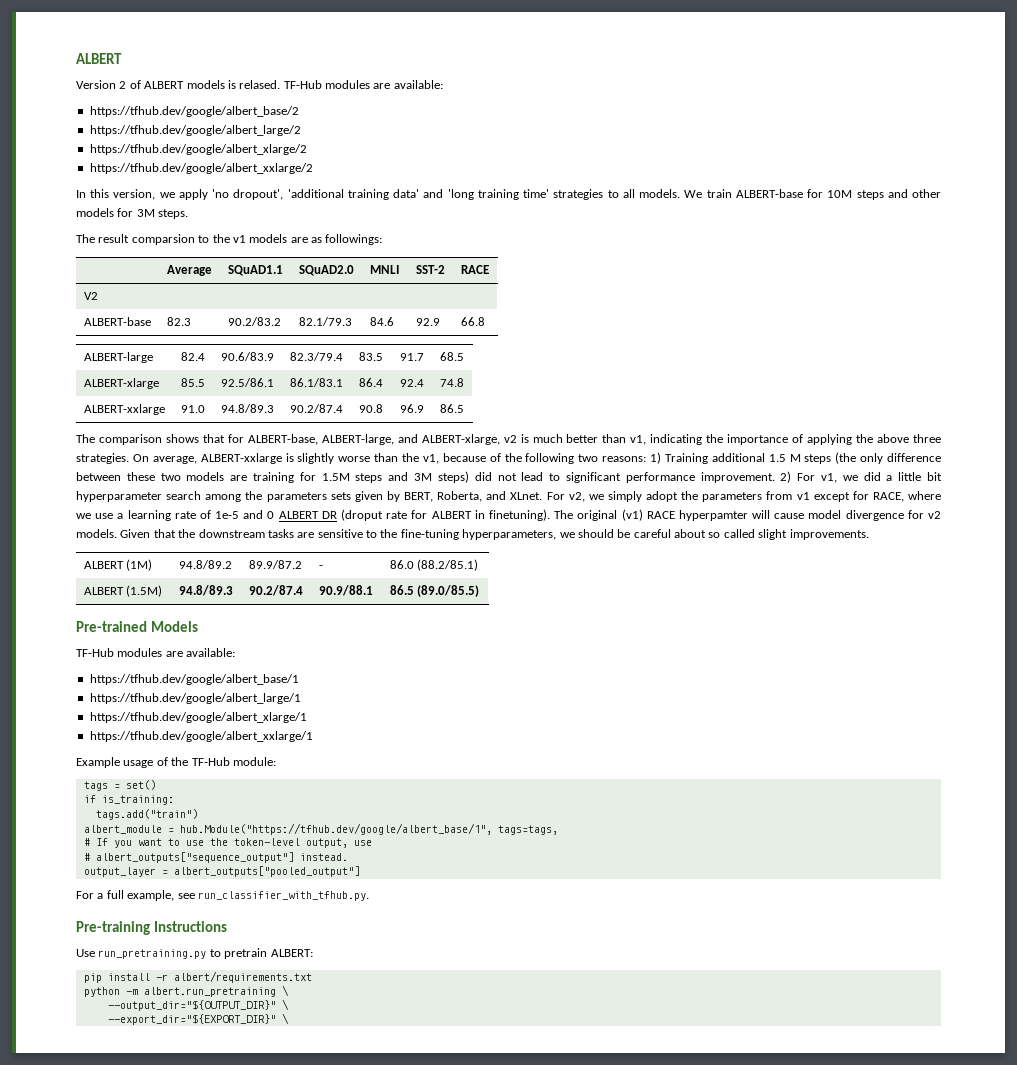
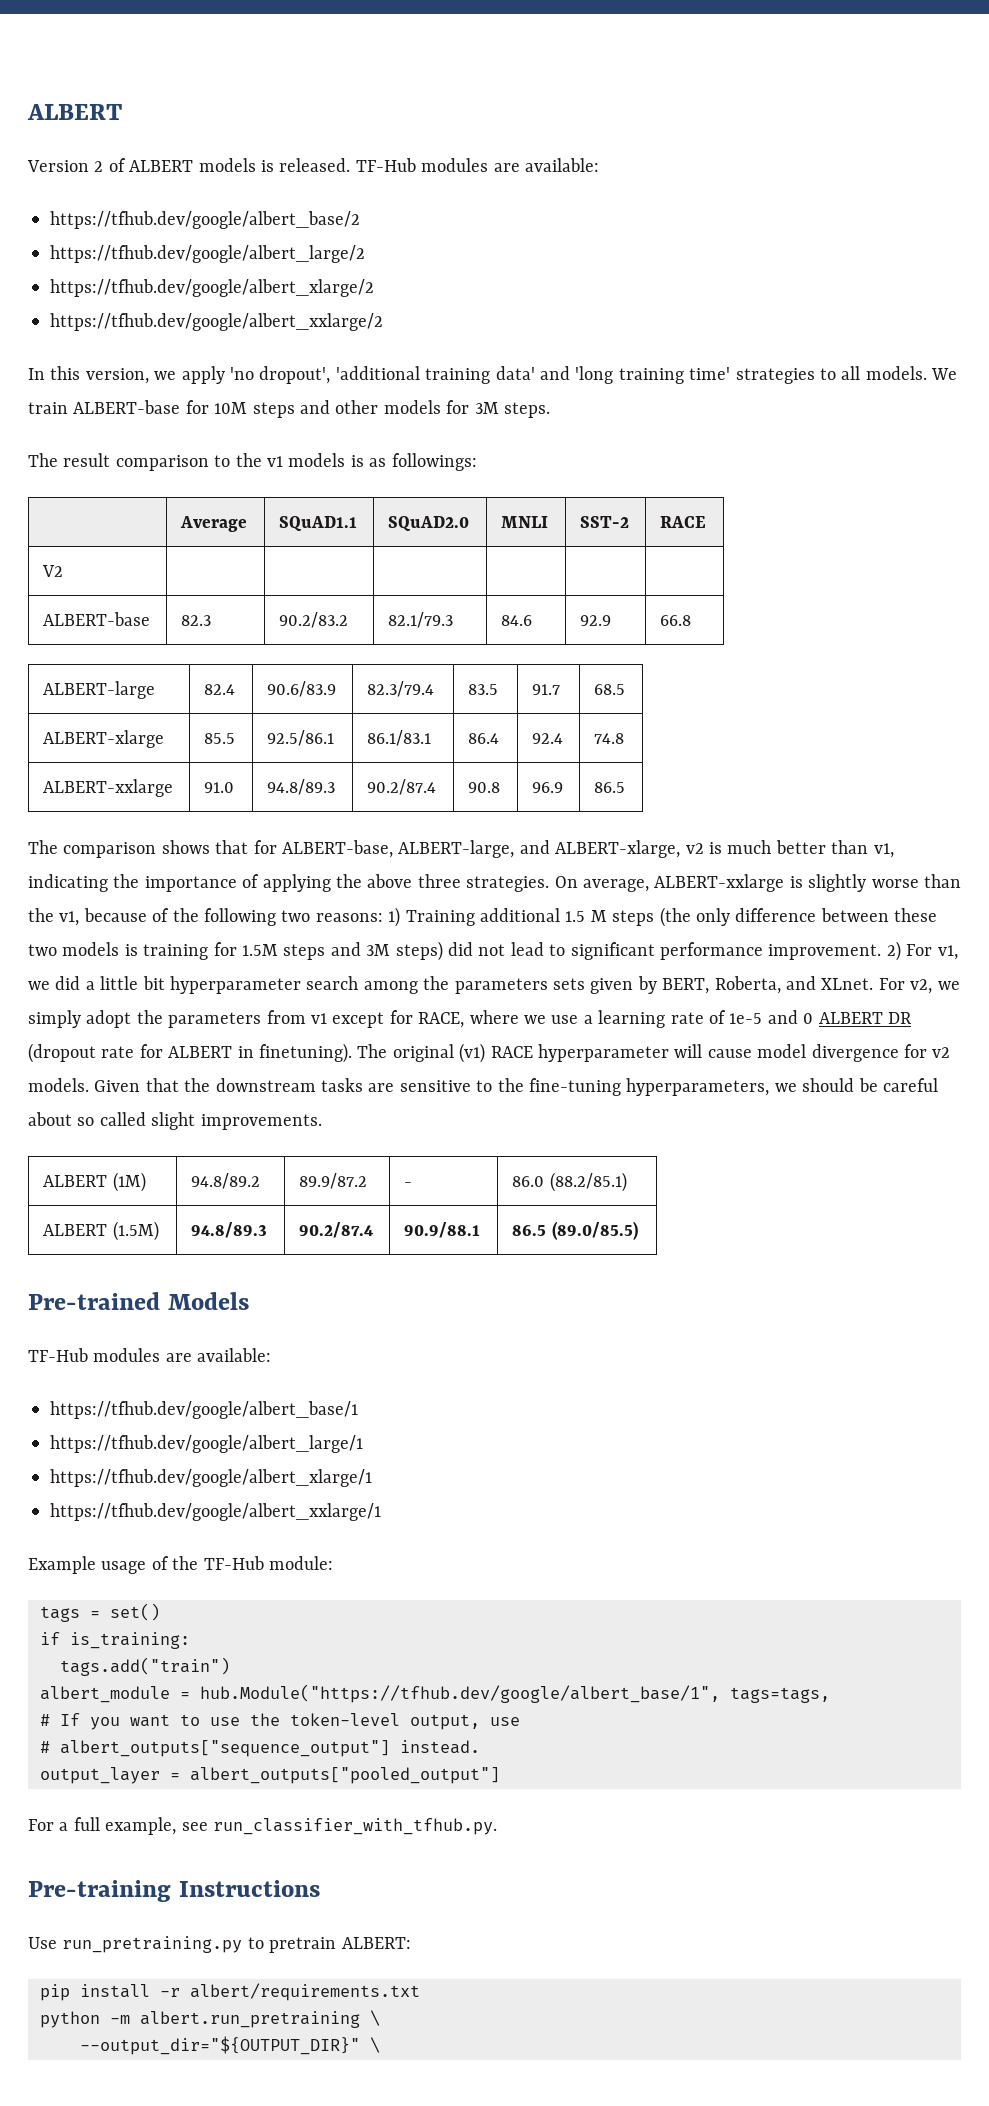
- Version 2 of ALBERT models is relased.
+ Version 2 of ALBERT models is released.
- The result comparsion to the v1 models are as followings:
+ The result comparison to the v1 models is as followings:
- On average, ALBERT-xxlarge is slightly worse than the v1, because of the following two reasons: 1) Training additional 1.5 M steps (the only difference between these two models are training for 1.5M steps and 3M steps) did not lead to significant performance improvement.
+ On average, ALBERT-xxlarge is slightly worse than the v1, because of the following two reasons: 1) Training additional 1.5 M steps (the only difference between these two models is training for 1.5M steps and 3M steps) did not lead to significant performance improvement.
- For v2, we simply adopt the parameters from v1 except for RACE, where we use a learning rate of 1e-5 and 0 ALBERT DR (droput rate for ALBERT in finetuning).
+ For v2, we simply adopt the parameters from v1 except for RACE, where we use a learning rate of 1e-5 and 0 ALBERT DR (dropout rate for ALBERT in finetuning).
- The original (v1) RACE hyperpamter will cause model divergence for v2 models.
+ The original (v1) RACE hyperparameter will cause model divergence for v2 models.
- --export_dir="${EXPORT_DIR}" \

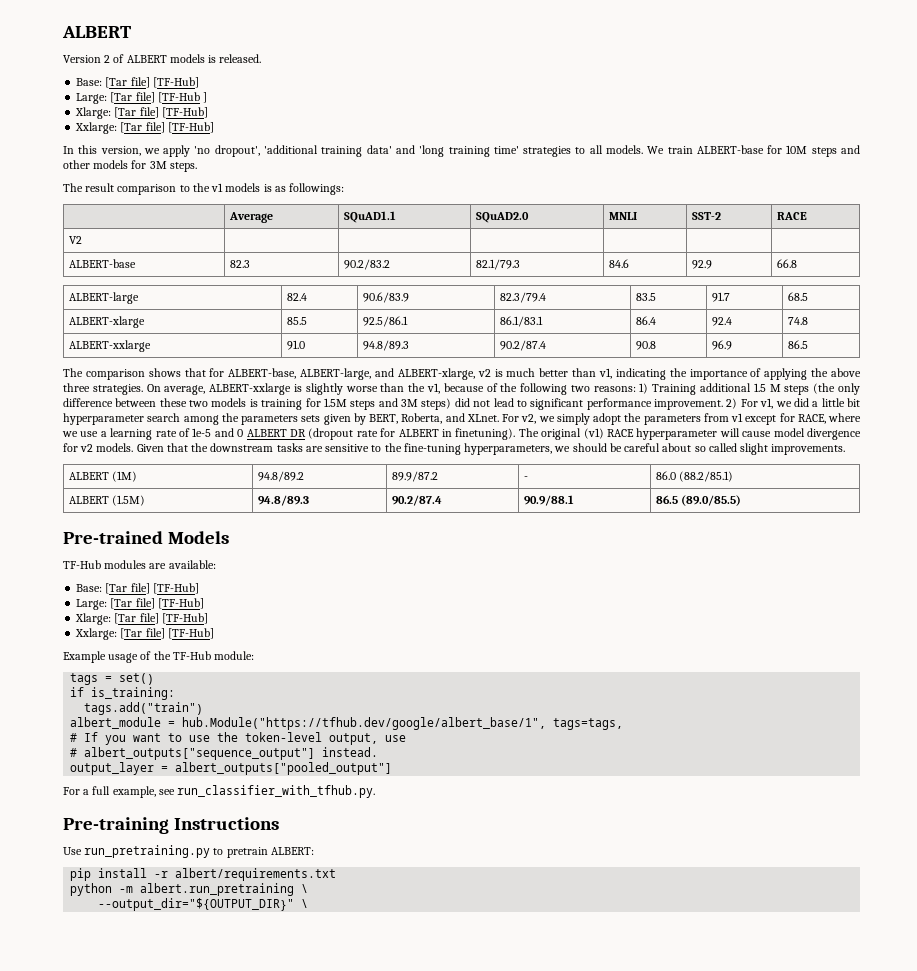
- Version 2 of ALBERT models is released. TF-Hub modules are available:
- https://tfhub.dev/google/albert_base/2
- https://tfhub.dev/google/albert_large/2
- https://tfhub.dev/google/albert_xlarge/2
- https://tfhub.dev/google/albert_xxlarge/2
+ Version 2 of ALBERT models is released.
+ Base: [Tar file] [TF-Hub]
+ Large: [Tar file] [TF-Hub ]
+ Xlarge: [Tar file] [TF-Hub]
+ Xxlarge: [Tar file] [TF-Hub]
  Pre-trained Models
  TF-Hub modules are available:
- https://tfhub.dev/google/albert_base/1
- https://tfhub.dev/google/albert_large/1
- https://tfhub.dev/google/albert_xlarge/1
- https://tfhub.dev/google/albert_xxlarge/1
+ Base: [Tar file] [TF-Hub]
+ Large: [Tar file] [TF-Hub]
+ Xlarge: [Tar file] [TF-Hub]
+ Xxlarge: [Tar file] [TF-Hub]

